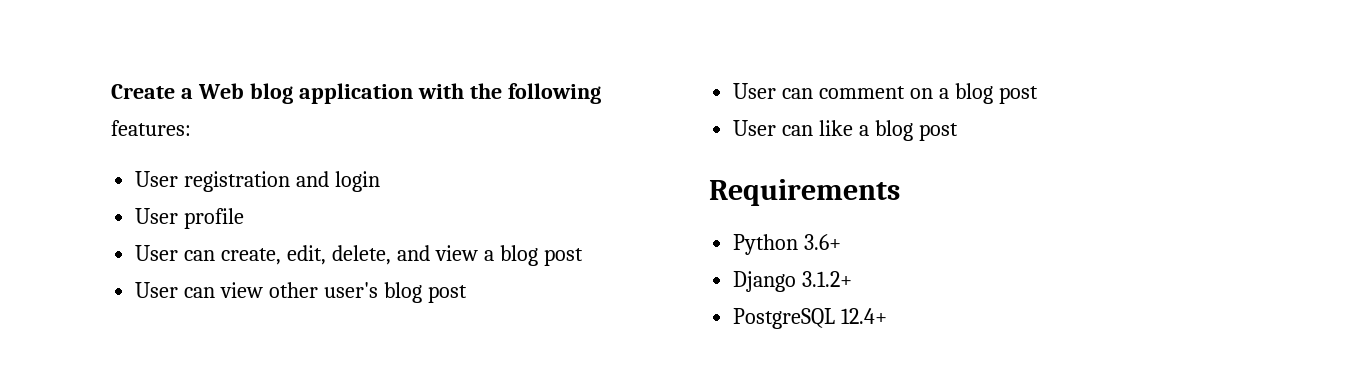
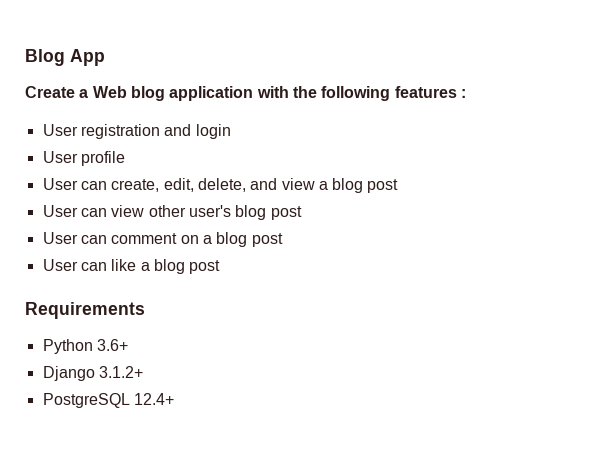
+ Blog App
- Create a Web blog application with the following features:
+ Create a Web blog application with the following features :

